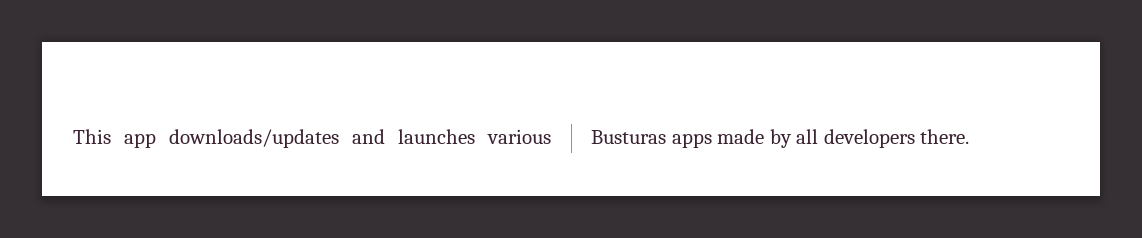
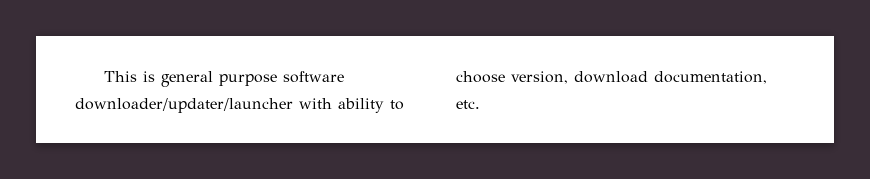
- This app downloads/updates and launches various Busturas apps made by all developers there.
+ This is general purpose software downloader/updater/launcher with ability to choose version, download documentation, etc.

